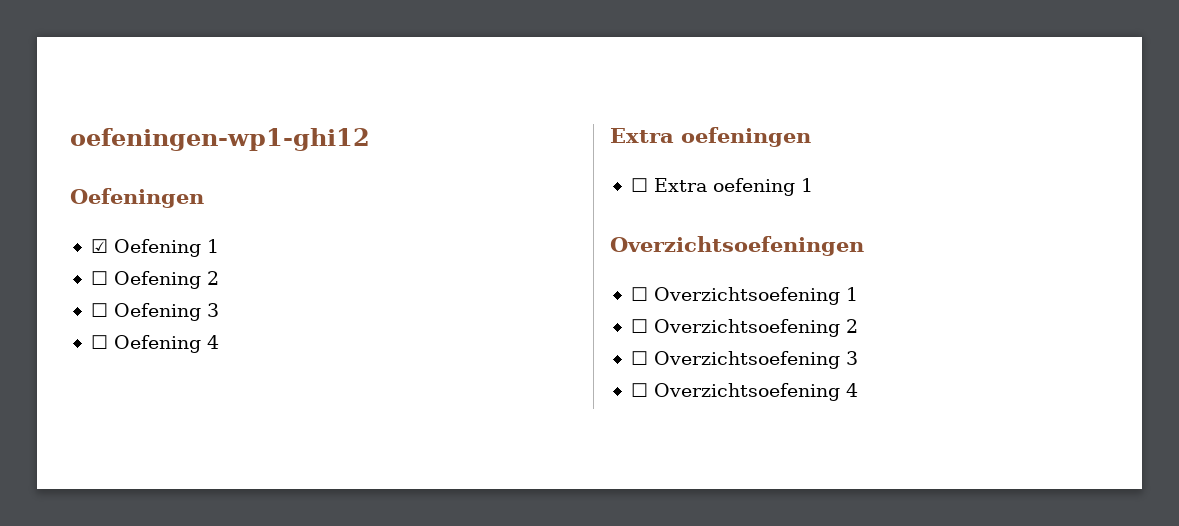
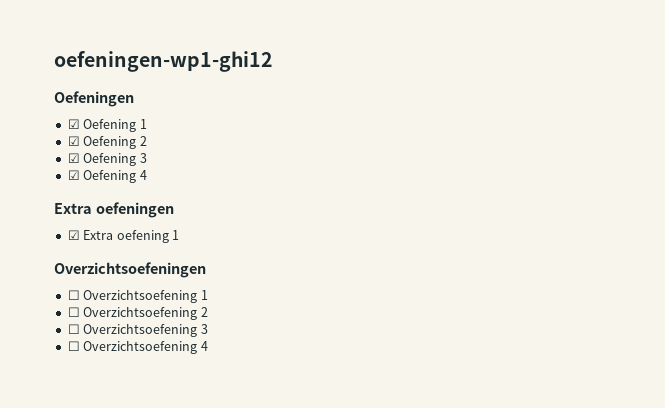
- ☐ Oefening 2
+ ☑ Oefening 2
- ☐ Oefening 3
+ ☑ Oefening 3
- ☐ Oefening 4
+ ☑ Oefening 4
- ☐ Extra oefening 1
+ ☑ Extra oefening 1

